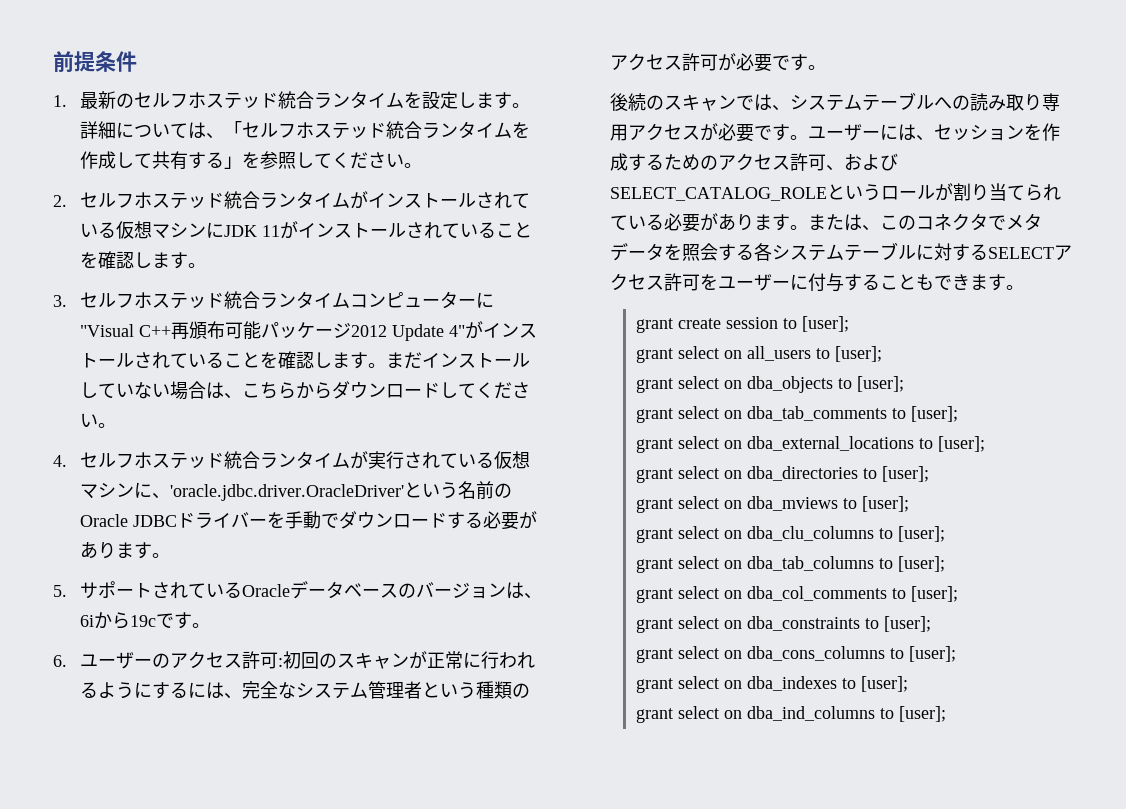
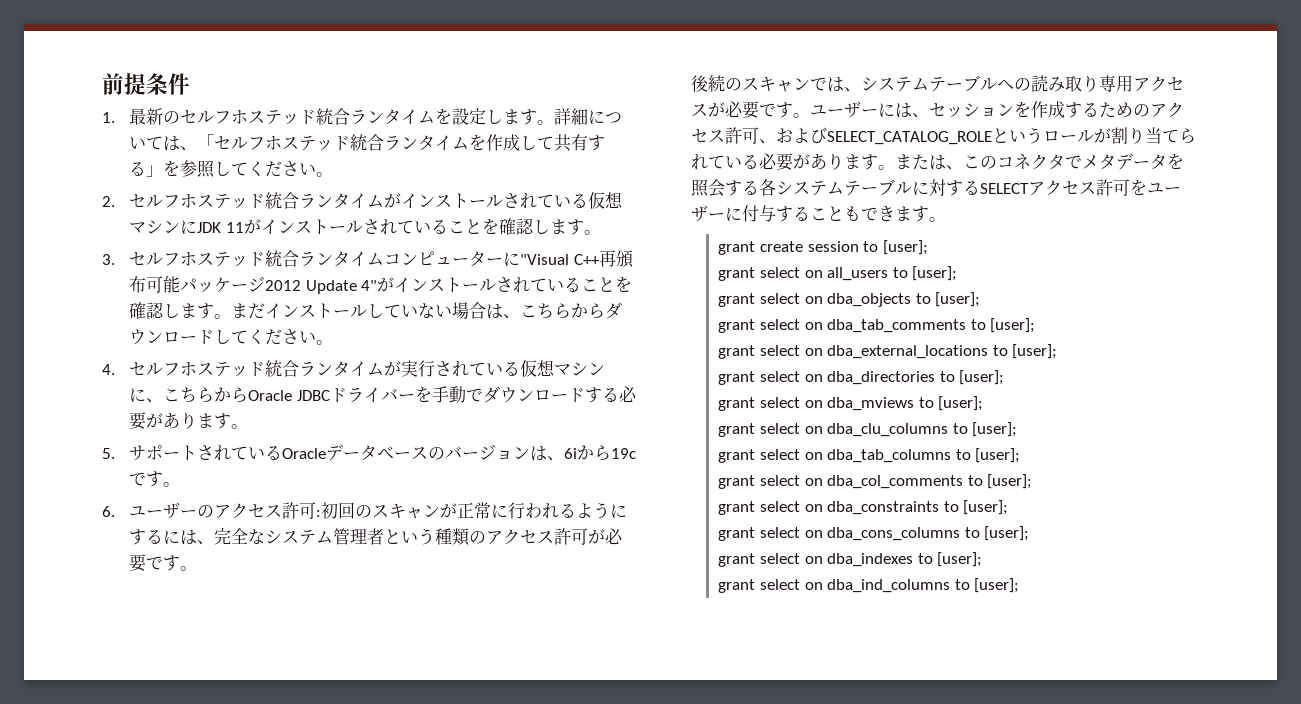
- 4.セルフホステッド統合ランタイムが実行されている仮想マシンに、'oracle.jdbc.driver.OracleDriver'という名前のOracle JDBCドライバーを手動でダウンロードする必要があります。
+ 4.セルフホステッド統合ランタイムが実行されている仮想マシンに、こちらからOracle JDBCドライバーを手動でダウンロードする必要があります。

